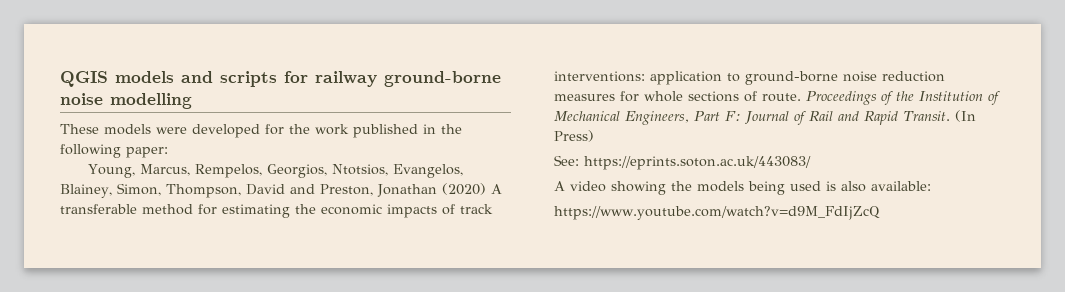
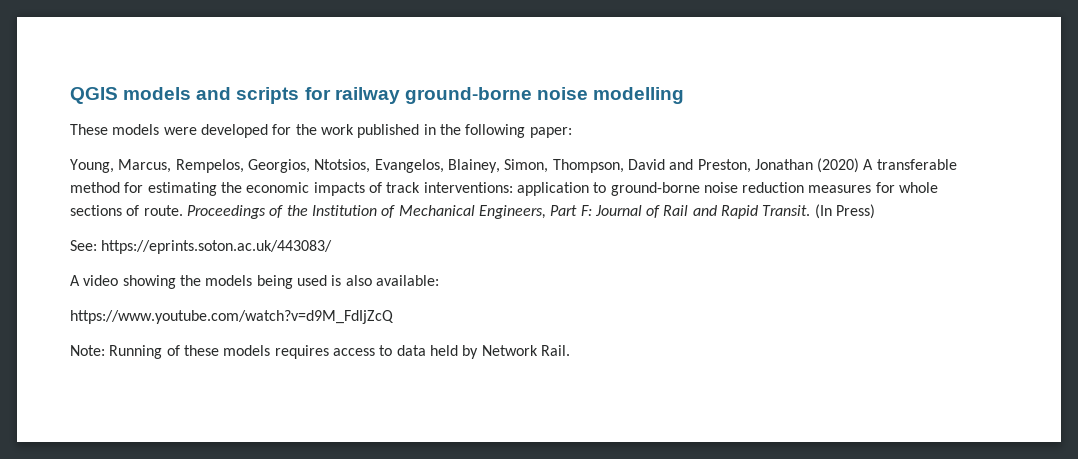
+ Note: Running of these models requires access to data held by Network Rail.

